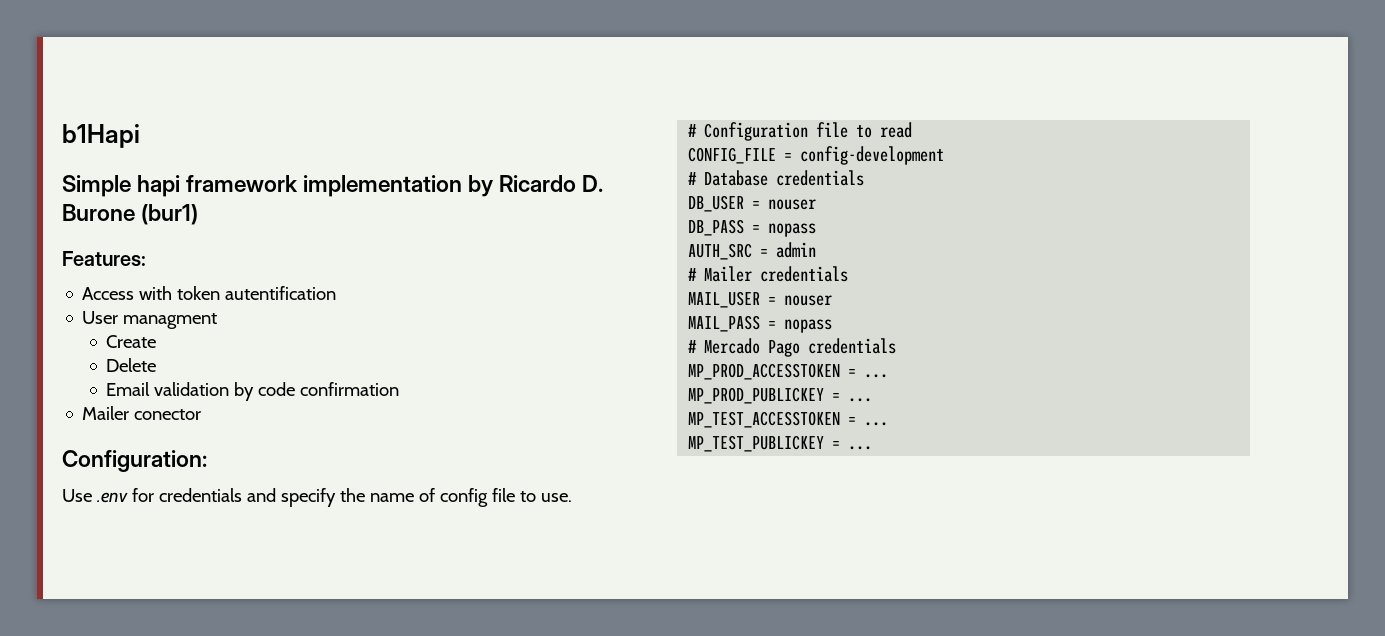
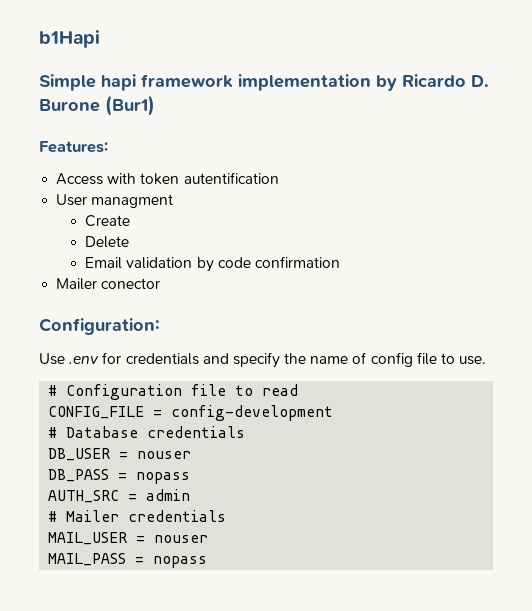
- Simple hapi framework implementation by Ricardo D. Burone (bur1)
+ Simple hapi framework implementation by Ricardo D. Burone (Bur1)
- # Mercado Pago credentials
- MP_PROD_ACCESSTOKEN = ...
- MP_PROD_PUBLICKEY = ...
- MP_TEST_ACCESSTOKEN = ...
- MP_TEST_PUBLICKEY = ...

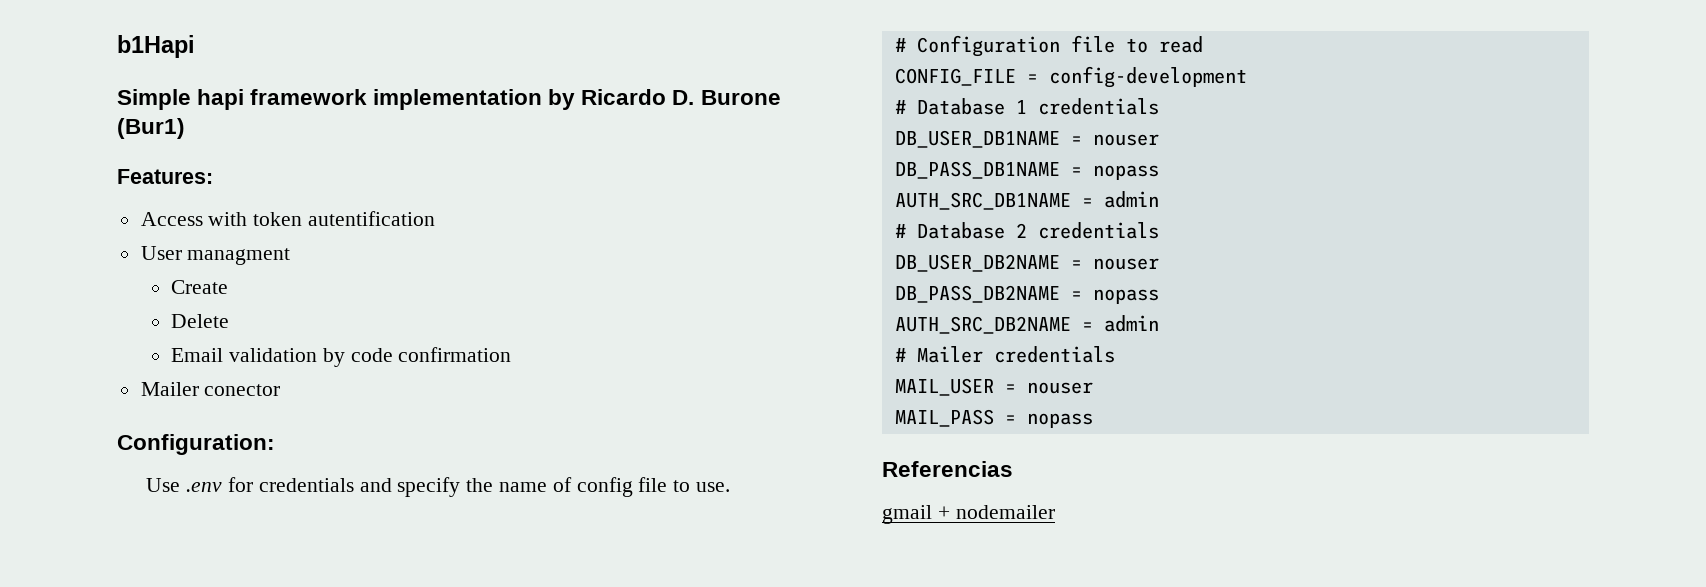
- # Database credentials
- DB_USER = nouser
- DB_PASS = nopass
- AUTH_SRC = admin
+ # Database 1 credentials
+ DB_USER_DB1NAME = nouser
+ DB_PASS_DB1NAME = nopass
+ AUTH_SRC_DB1NAME = admin
+ # Database 2 credentials
+ DB_USER_DB2NAME = nouser
+ DB_PASS_DB2NAME = nopass
+ AUTH_SRC_DB2NAME = admin
+ Referencias
+ gmail + nodemailer

